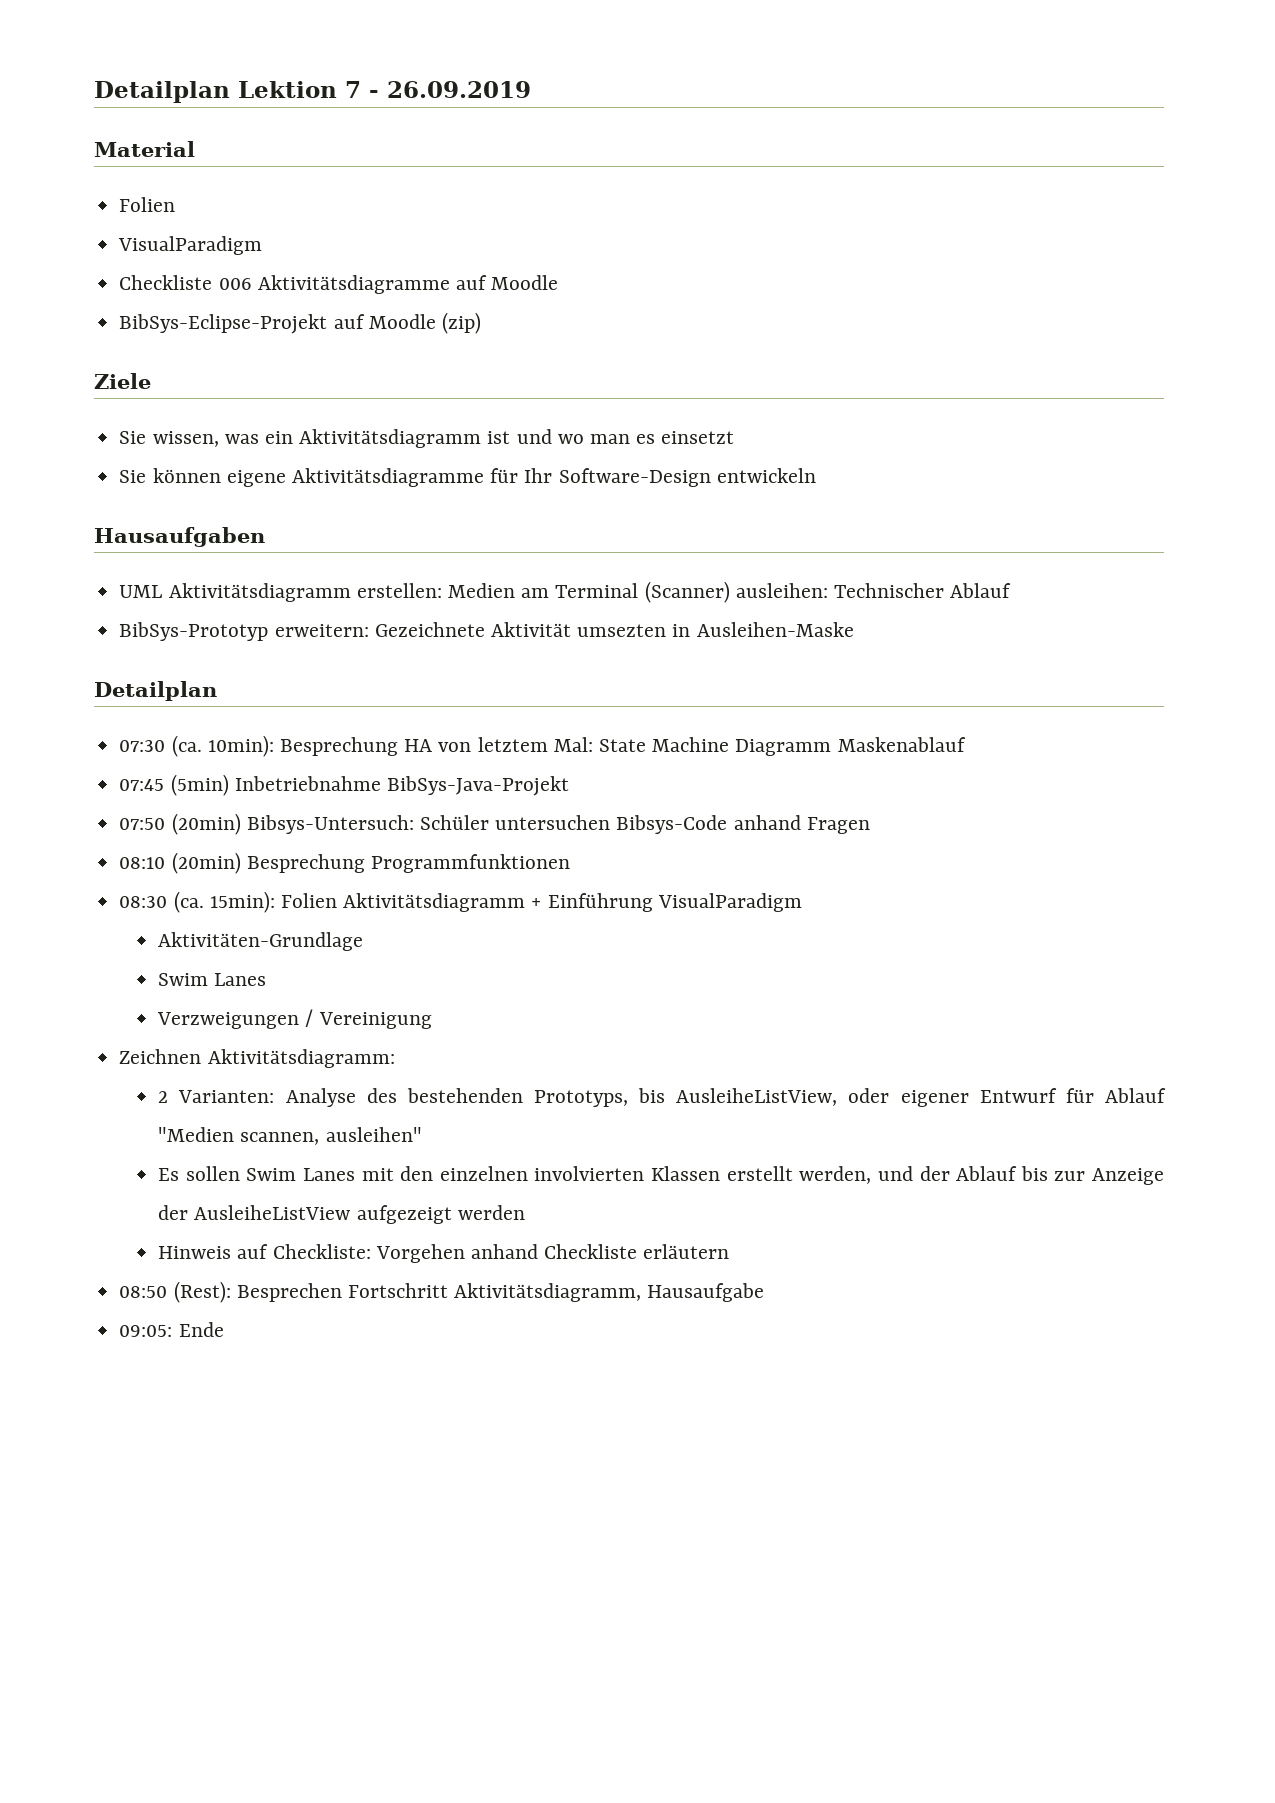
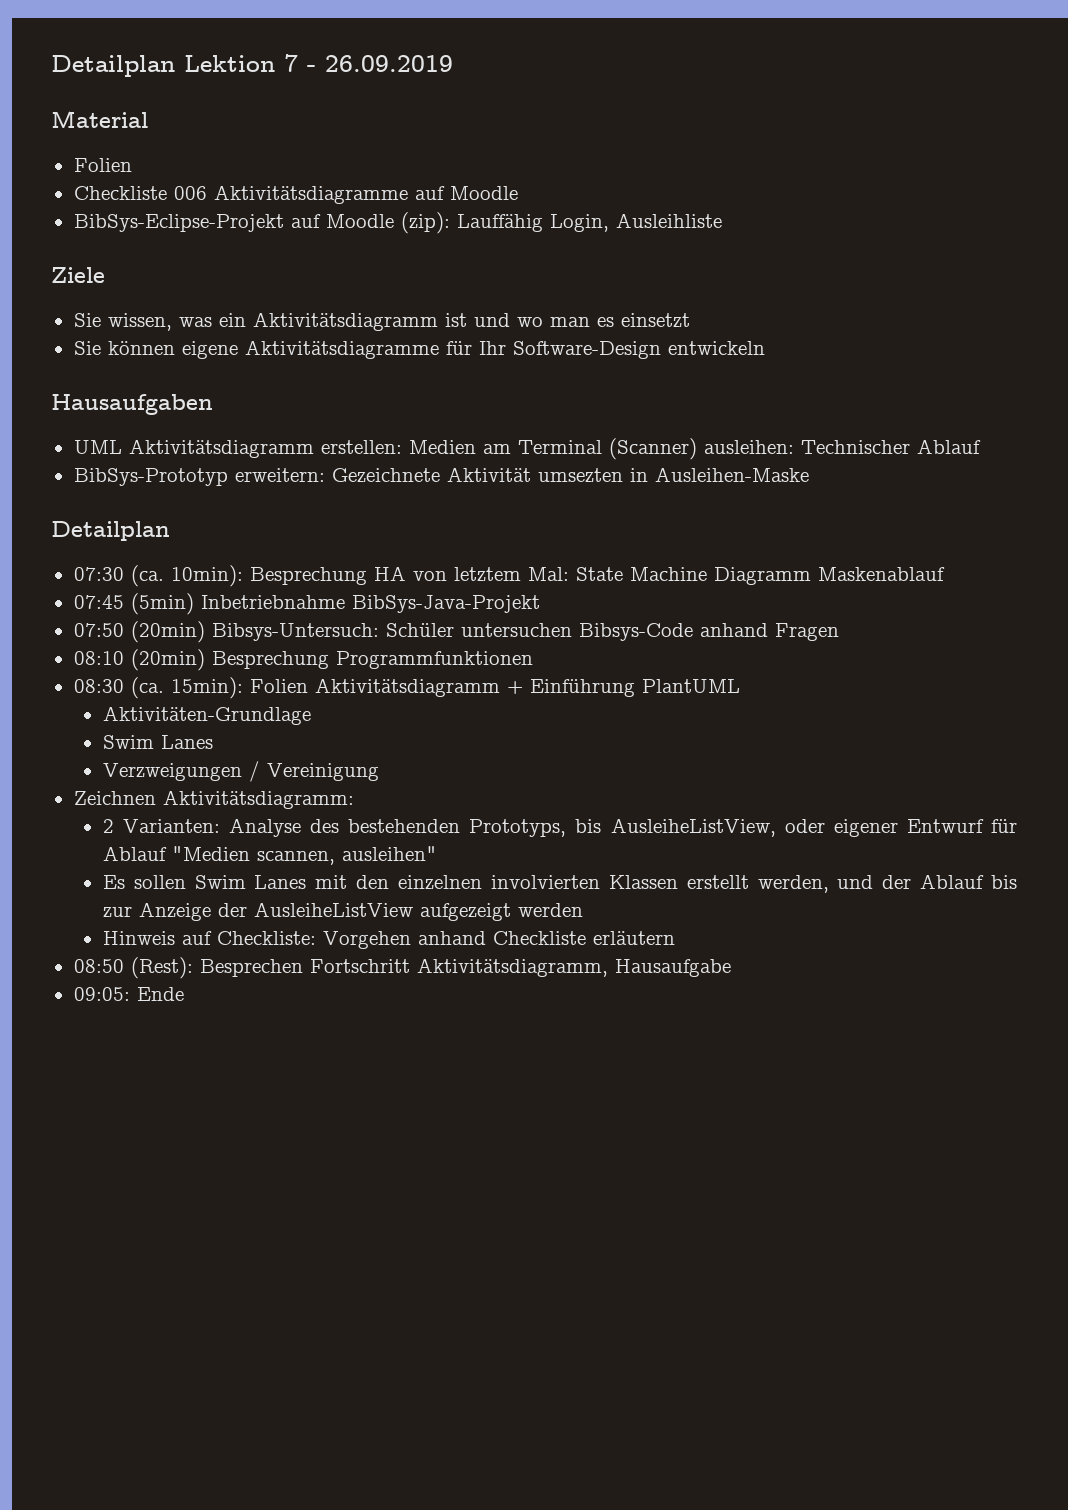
  Material
  Folien
- VisualParadigm
- BibSys-Eclipse-Projekt auf Moodle (zip)
+ BibSys-Eclipse-Projekt auf Moodle (zip): Lauffähig Login, Ausleihliste
- 08:30 (ca. 15min): Folien Aktivitätsdiagramm + Einführung VisualParadigm
+ 08:30 (ca. 15min): Folien Aktivitätsdiagramm + Einführung PlantUML

